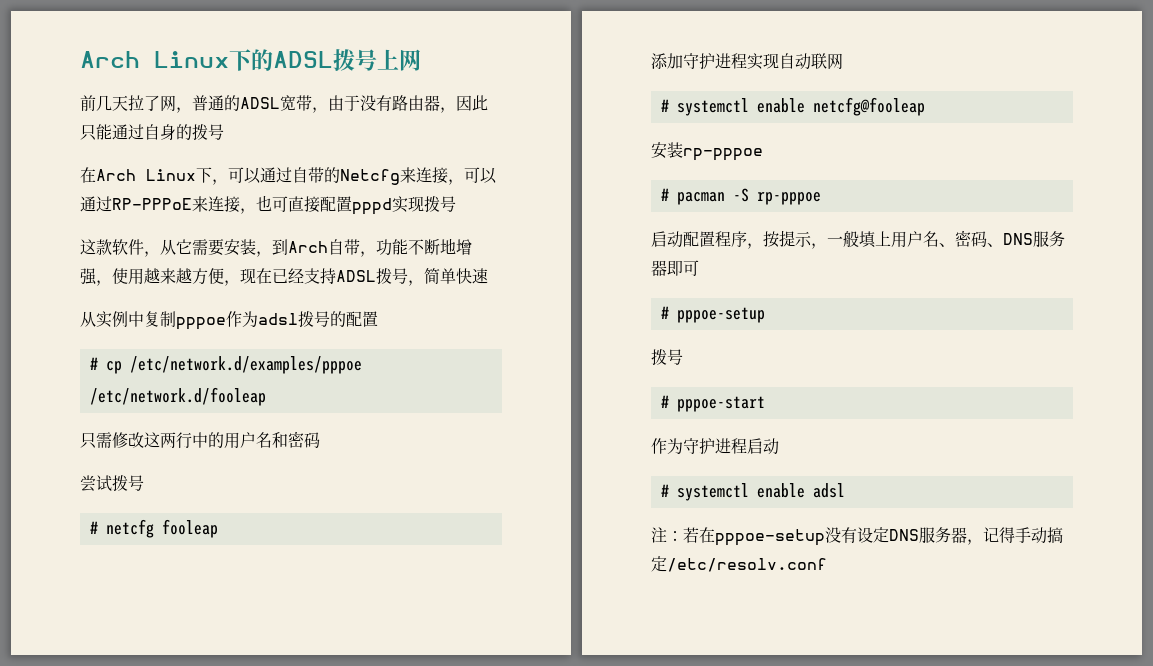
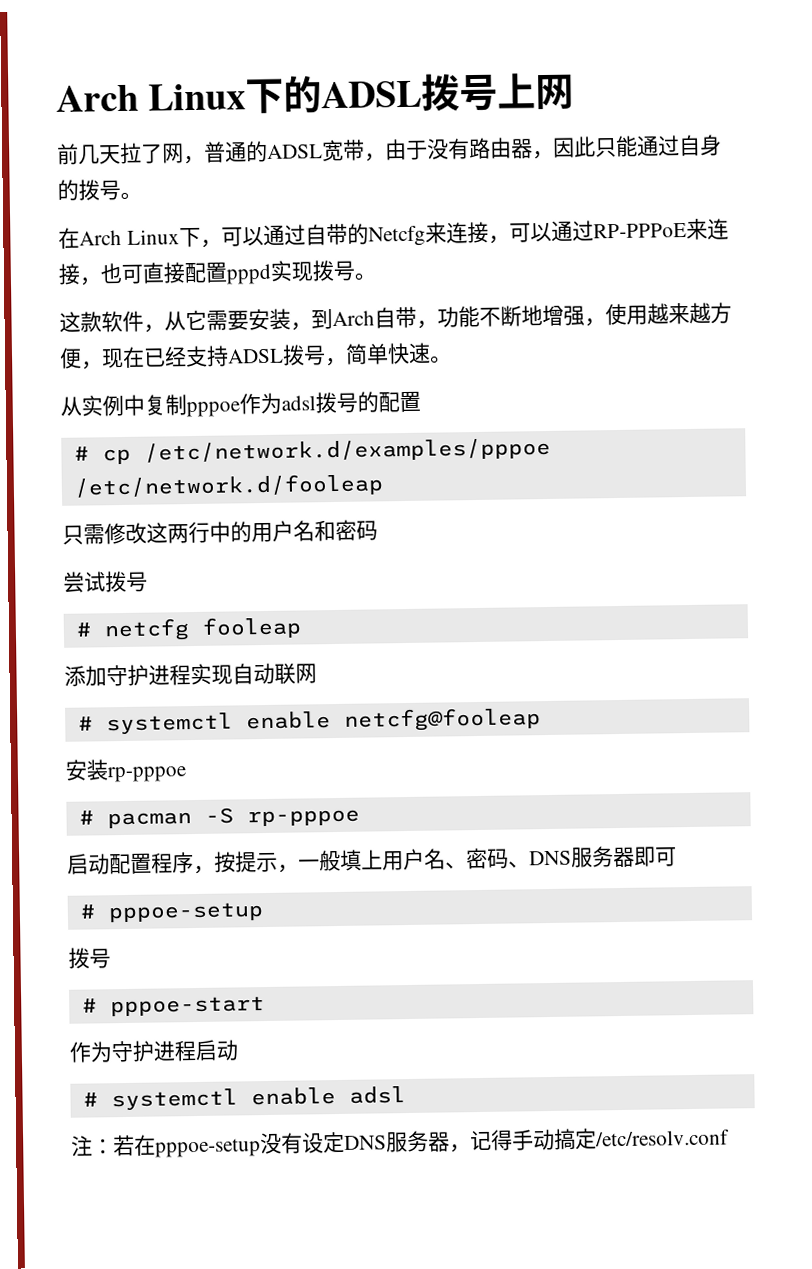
- 前几天拉了网，普通的ADSL宽带，由于没有路由器，因此只能通过自身的拨号
+ 前几天拉了网，普通的ADSL宽带，由于没有路由器，因此只能通过自身的拨号。
- 在Arch Linux下，可以通过自带的Netcfg来连接，可以通过RP-PPPoE来连接，也可直接配置pppd实现拨号
+ 在Arch Linux下，可以通过自带的Netcfg来连接，可以通过RP-PPPoE来连接，也可直接配置pppd实现拨号。
- 这款软件，从它需要安装，到Arch自带，功能不断地增强，使用越来越方便，现在已经支持ADSL拨号，简单快速
+ 这款软件，从它需要安装，到Arch自带，功能不断地增强，使用越来越方便，现在已经支持ADSL拨号，简单快速。

